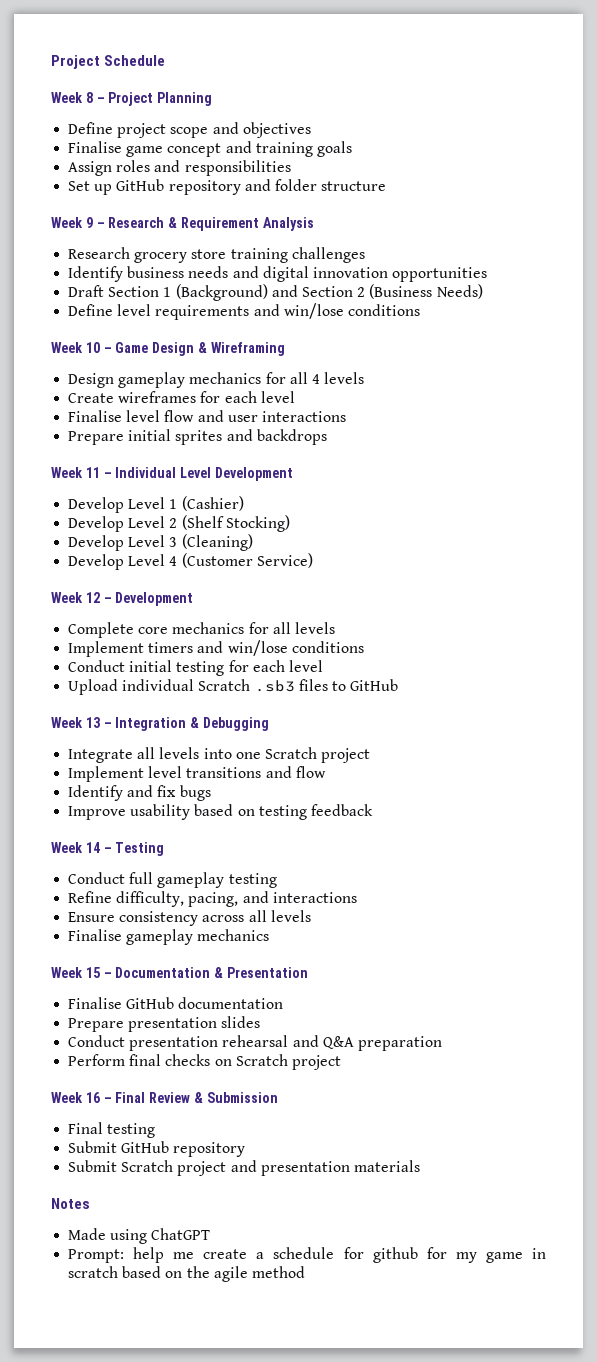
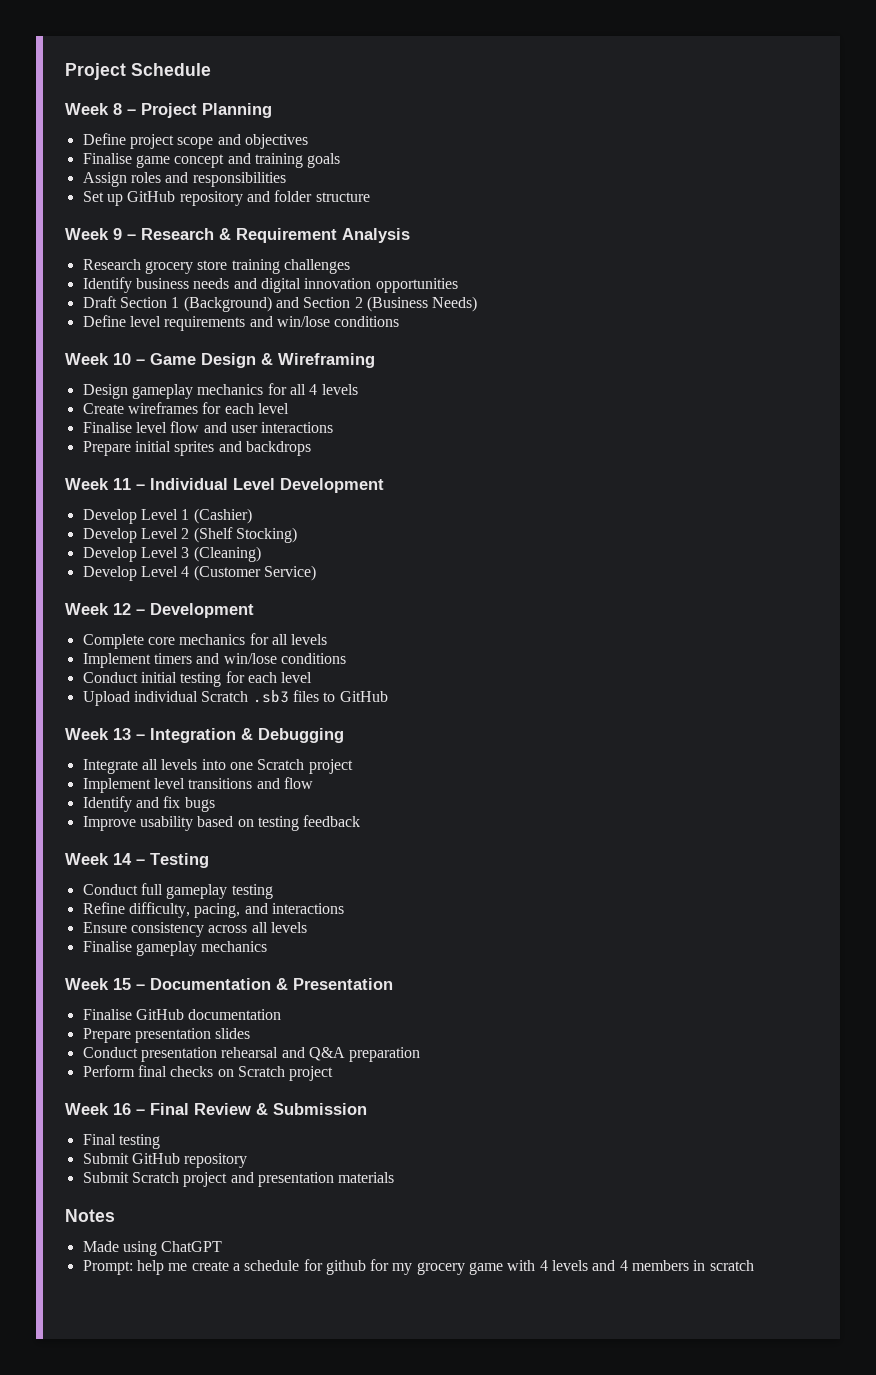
- Prompt: help me create a schedule for github for my game in scratch based on the agile method
+ Prompt: help me create a schedule for github for my grocery game with 4 levels and 4 members in scratch

